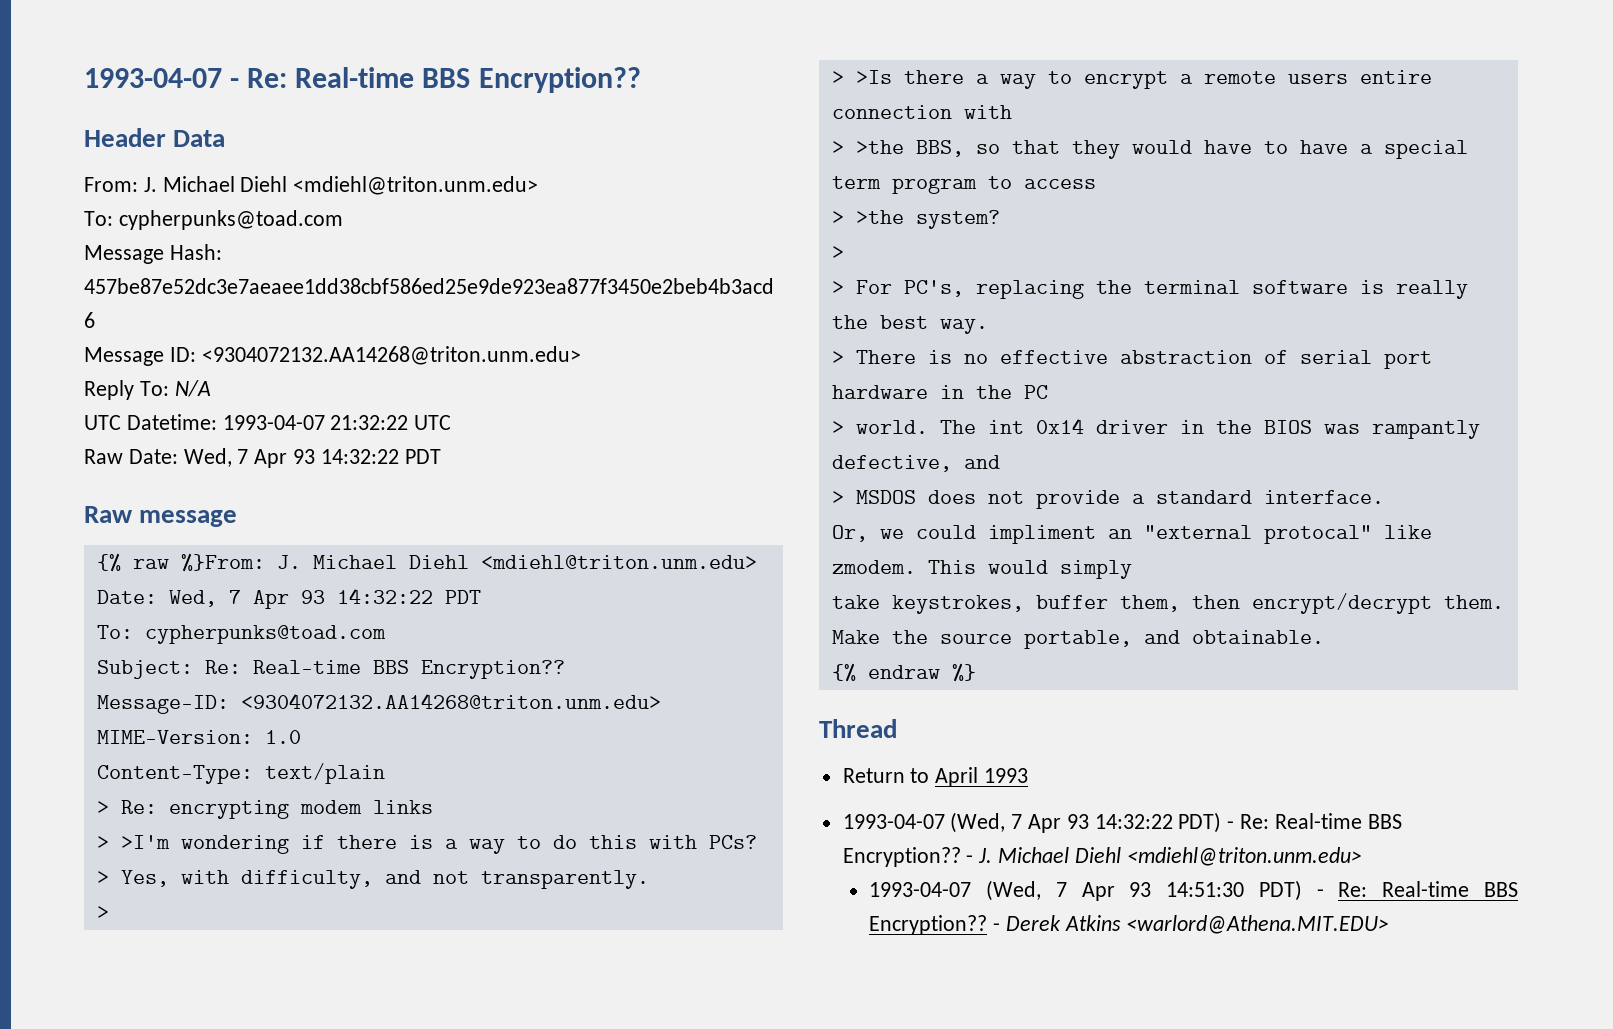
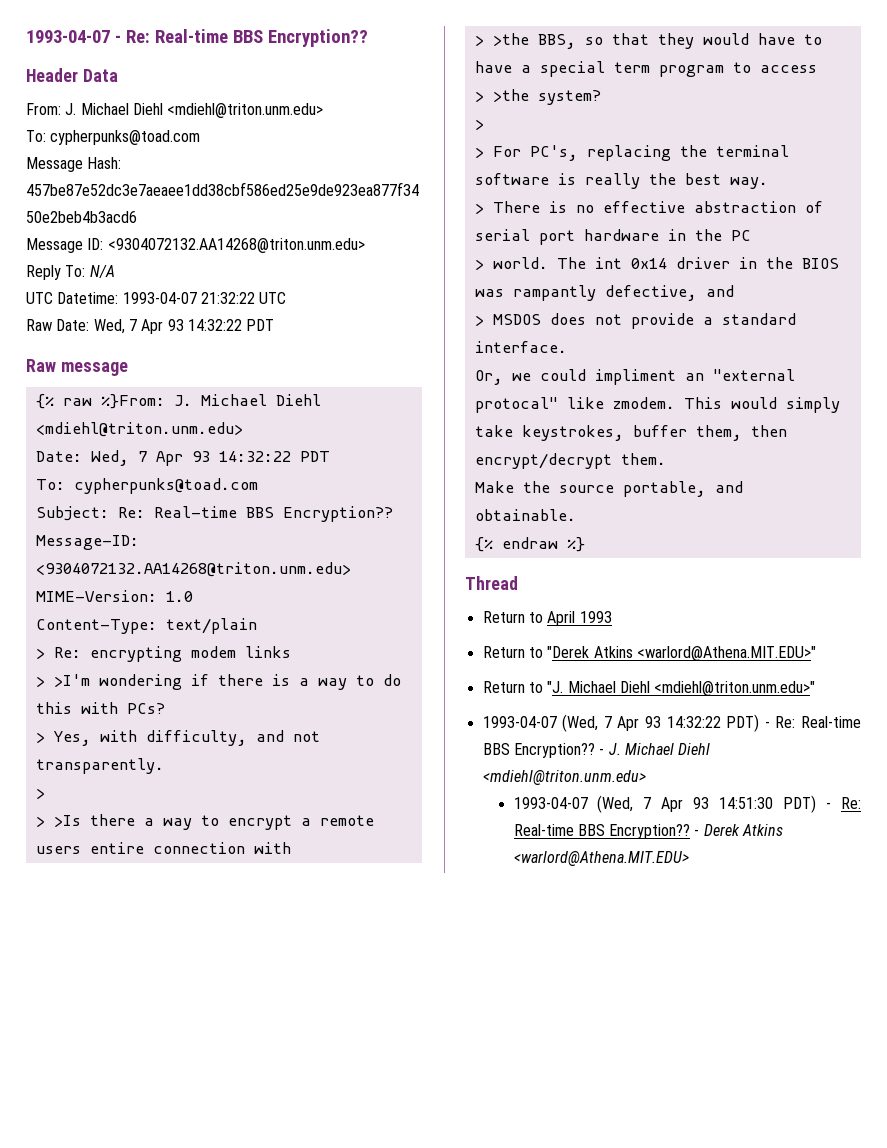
+ Return to "Derek Atkins <warlord@Athena.MIT.EDU>"
+ Return to "J. Michael Diehl <mdiehl@triton.unm.edu>"

